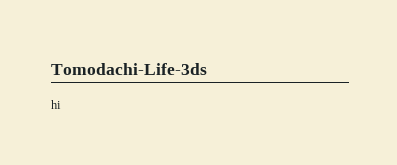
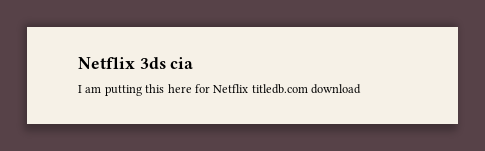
- Tomodachi-Life-3ds
- hi
+ Netflix 3ds cia
+ I am putting this here for Netflix titledb.com download

